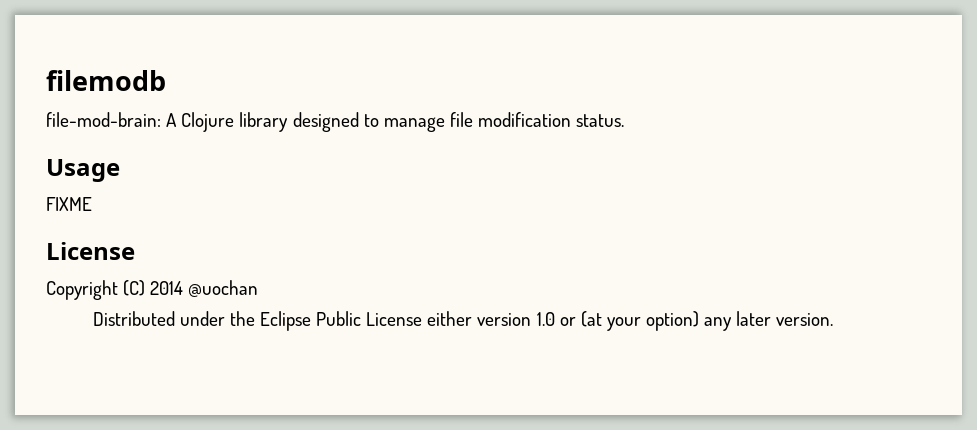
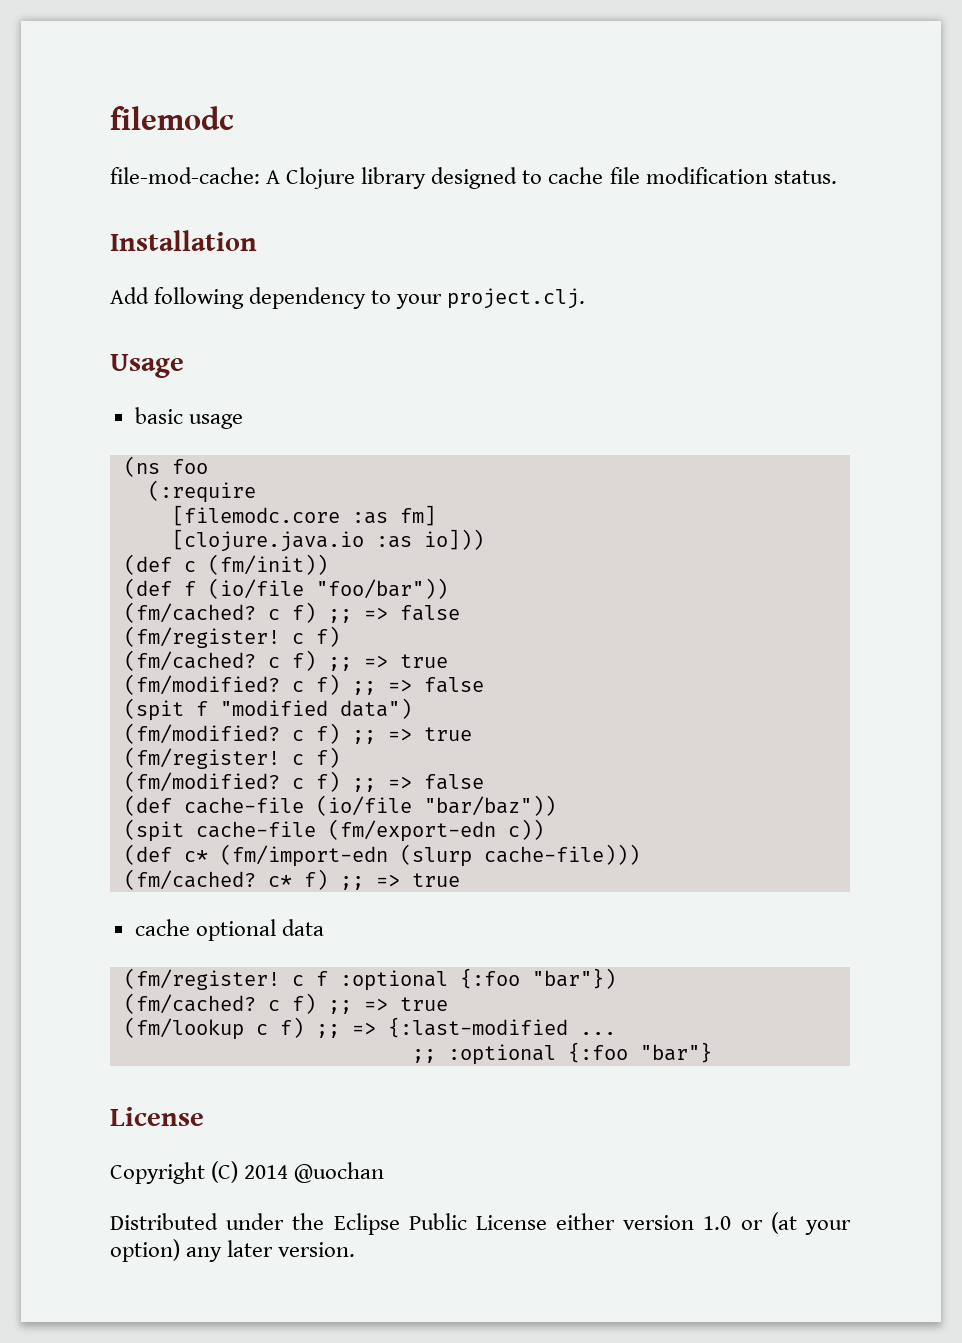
- filemodb
- file-mod-brain: A Clojure library designed to manage file modification status.
+ filemodc
+ file-mod-cache: A Clojure library designed to cache file modification status.
+ Installation
+ Add following dependency to your project.clj.
  Usage
- FIXME
+ basic usage
+ (ns foo
+ (:require
+ [filemodc.core :as fm]
+ [clojure.java.io :as io]))
+ (def c (fm/init))
+ (def f (io/file "foo/bar"))
+ (fm/cached? c f) ;; => false
+ (fm/register! c f)
+ (fm/cached? c f) ;; => true
+ (fm/modified? c f) ;; => false
+ (spit f "modified data")
+ (fm/modified? c f) ;; => true
+ (fm/register! c f)
+ (fm/modified? c f) ;; => false
+ (def cache-file (io/file "bar/baz"))
+ (spit cache-file (fm/export-edn c))
+ (def c* (fm/import-edn (slurp cache-file)))
+ (fm/cached? c* f) ;; => true
+ cache optional data
+ (fm/register! c f :optional {:foo "bar"})
+ (fm/cached? c f) ;; => true
+ (fm/lookup c f) ;; => {:last-modified ...
+ ;; :optional {:foo "bar"}

